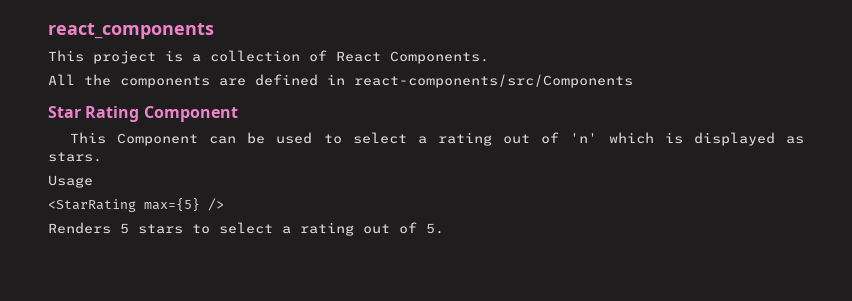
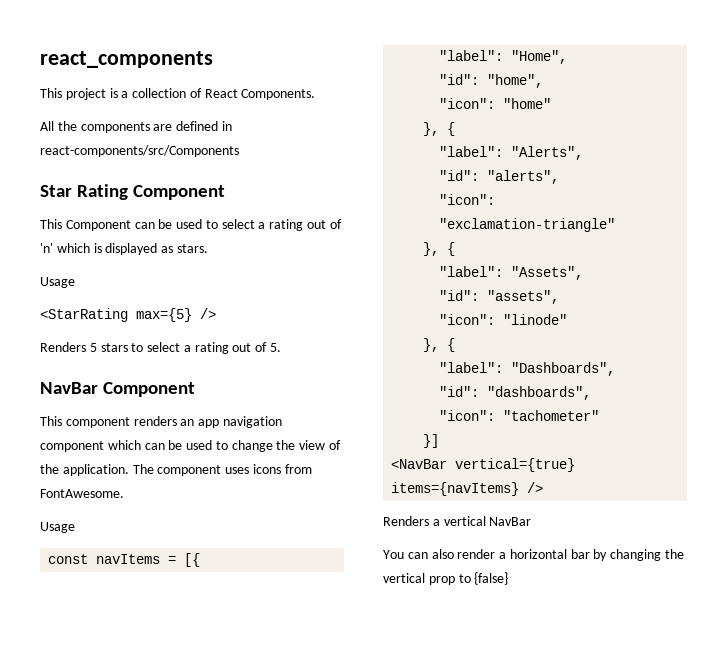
+ NavBar Component
+ This component renders an app navigation component which can be used to change the view of the application. The component uses icons from FontAwesome.
+ Usage
+ const navItems = [{
+ "label": "Home",
+ "id": "home",
+ "icon": "home"
+ }, {
+ "label": "Alerts",
+ "id": "alerts",
+ "icon": "exclamation-triangle"
+ }, {
+ "label": "Assets",
+ "id": "assets",
+ "icon": "linode"
+ }, {
+ "label": "Dashboards",
+ "id": "dashboards",
+ "icon": "tachometer"
+ }]
+ <NavBar vertical={true} items={navItems} />
+ Renders a vertical NavBar
+ You can also render a horizontal bar by changing the vertical prop to {false}

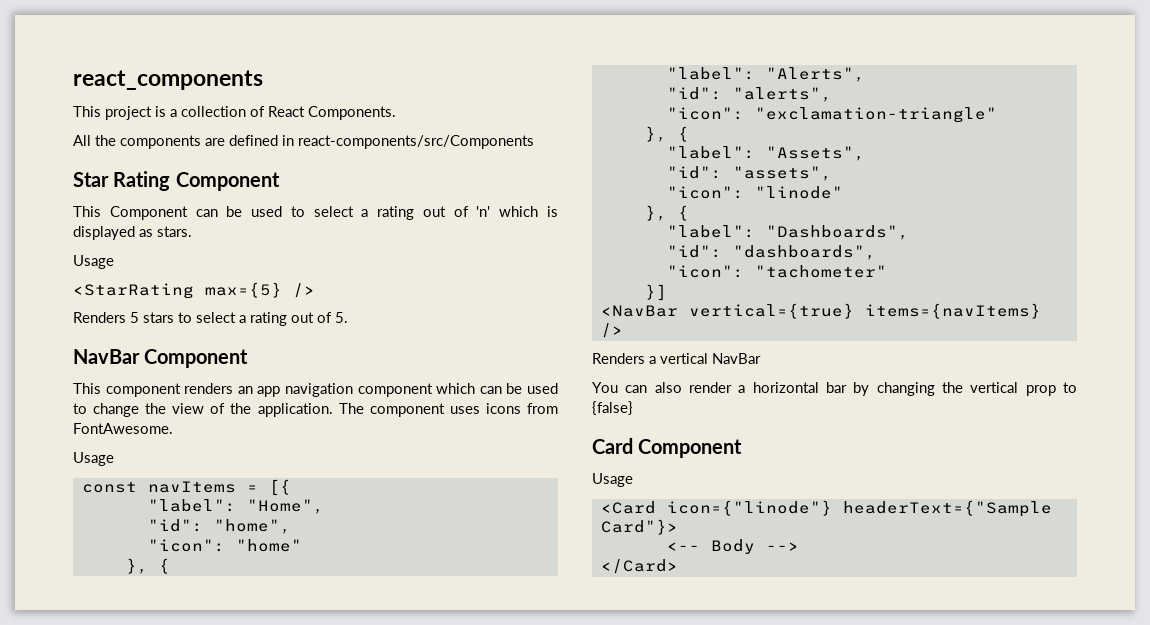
+ Card Component
+ Usage
+ <Card icon={"linode"} headerText={"Sample Card"}>
+ <-- Body -->
+ </Card>

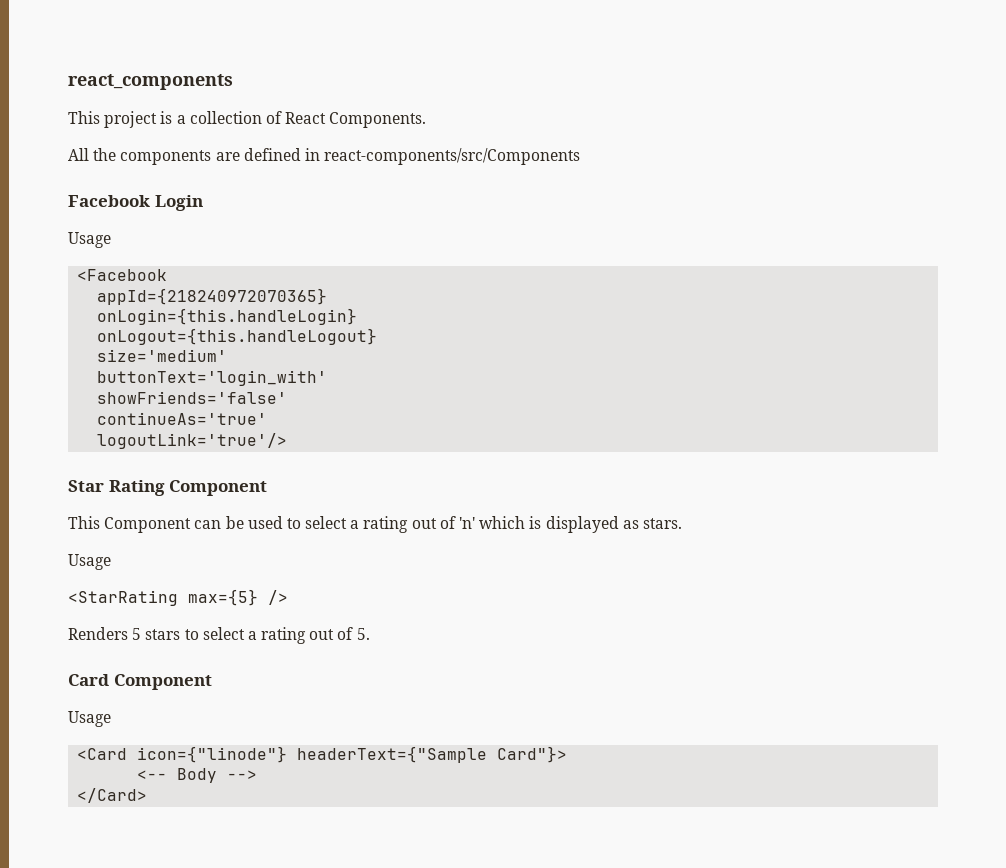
+ Facebook Login
+ Usage
+ <Facebook
+ appId={218240972070365}
+ onLogin={this.handleLogin}
+ onLogout={this.handleLogout}
+ size='medium'
+ buttonText='login_with'
+ showFriends='false'
+ continueAs='true'
+ logoutLink='true'/>
- NavBar Component
- This component renders an app navigation component which can be used to change the view of the application. The component uses icons from FontAwesome.
- Usage
- const navItems = [{
- "label": "Home",
- "id": "home",
- "icon": "home"
- }, {
- "label": "Alerts",
- "id": "alerts",
- "icon": "exclamation-triangle"
- }, {
- "label": "Assets",
- "id": "assets",
- "icon": "linode"
- }, {
- "label": "Dashboards",
- "id": "dashboards",
- "icon": "tachometer"
- }]
- <NavBar vertical={true} items={navItems} />
- Renders a vertical NavBar
- You can also render a horizontal bar by changing the vertical prop to {false}

